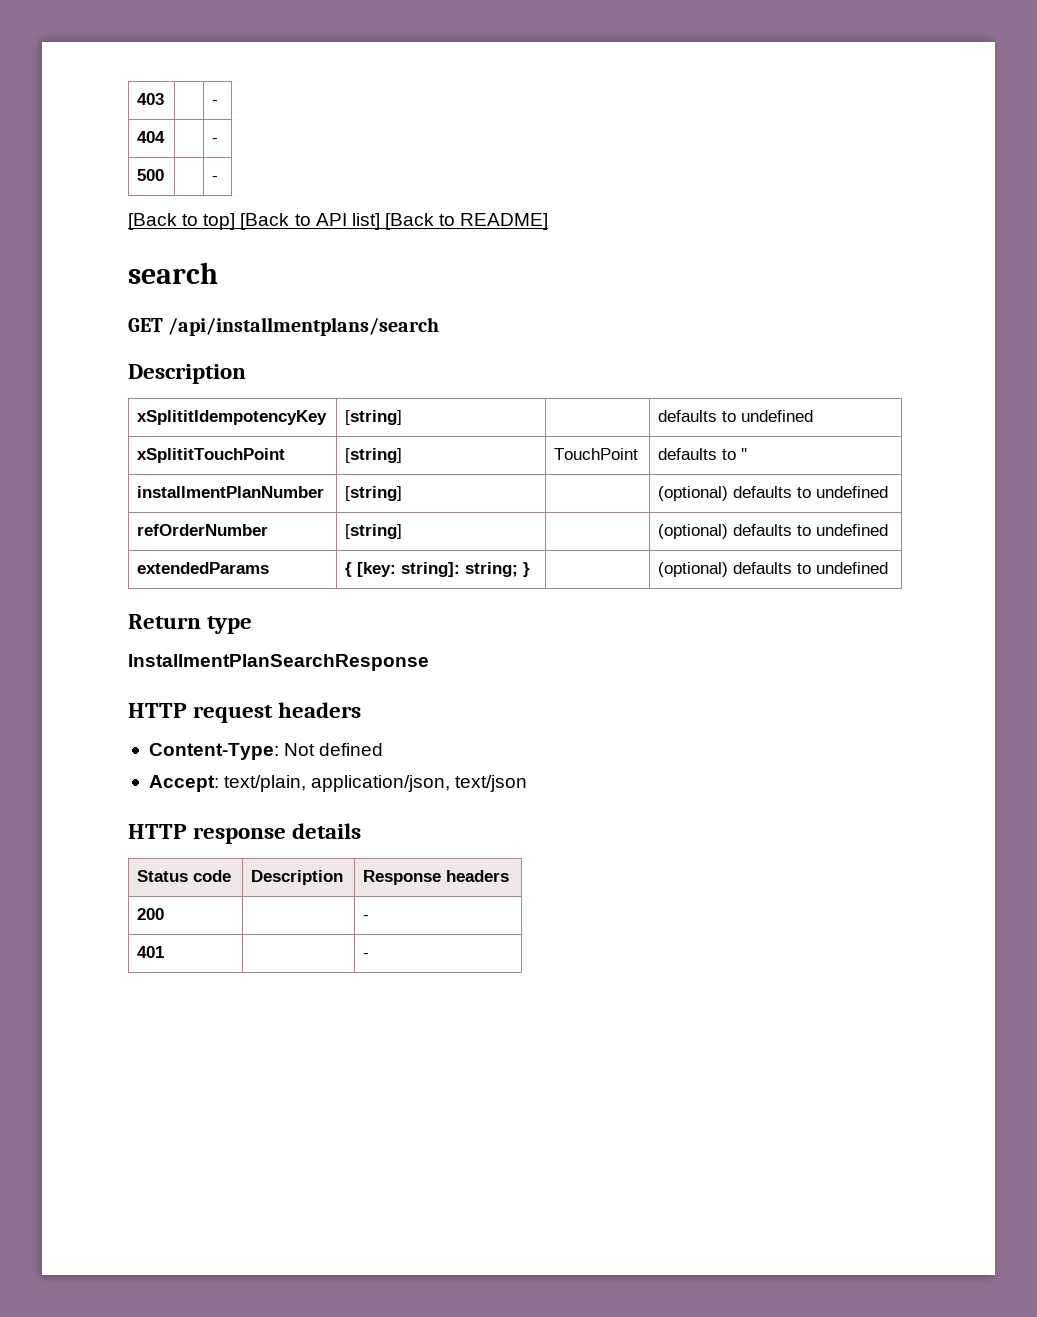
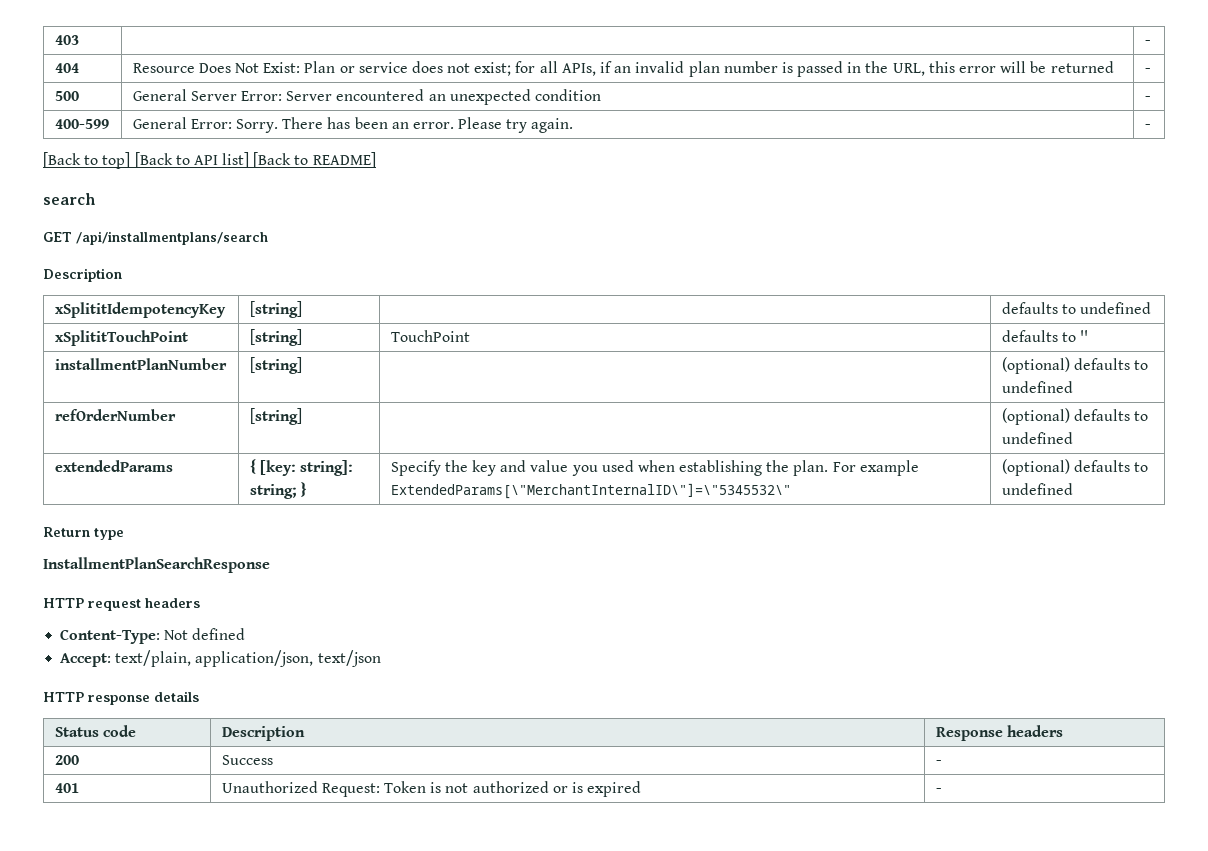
- 404 | | -
- 500 | | -
+ 404 | Resource Does Not Exist: Plan or service does not exist; for all APIs, if an invalid plan number is passed in the URL, this error will be returned | -
+ 500 | General Server Error: Server encountered an unexpected condition | -
+ 400-599 | General Error: Sorry. There has been an error. Please try again. | -
- extendedParams | { [key: string]: string; } | | (optional) defaults to undefined
+ extendedParams | { [key: string]: string; } | Specify the key and value you used when establishing the plan. For example ExtendedParams[\"MerchantInternalID\"]=\"5345532\" | (optional) defaults to undefined
- 200 | | -
+ 200 | Success | -
- 401 | | -
+ 401 | Unauthorized Request: Token is not authorized or is expired | -

